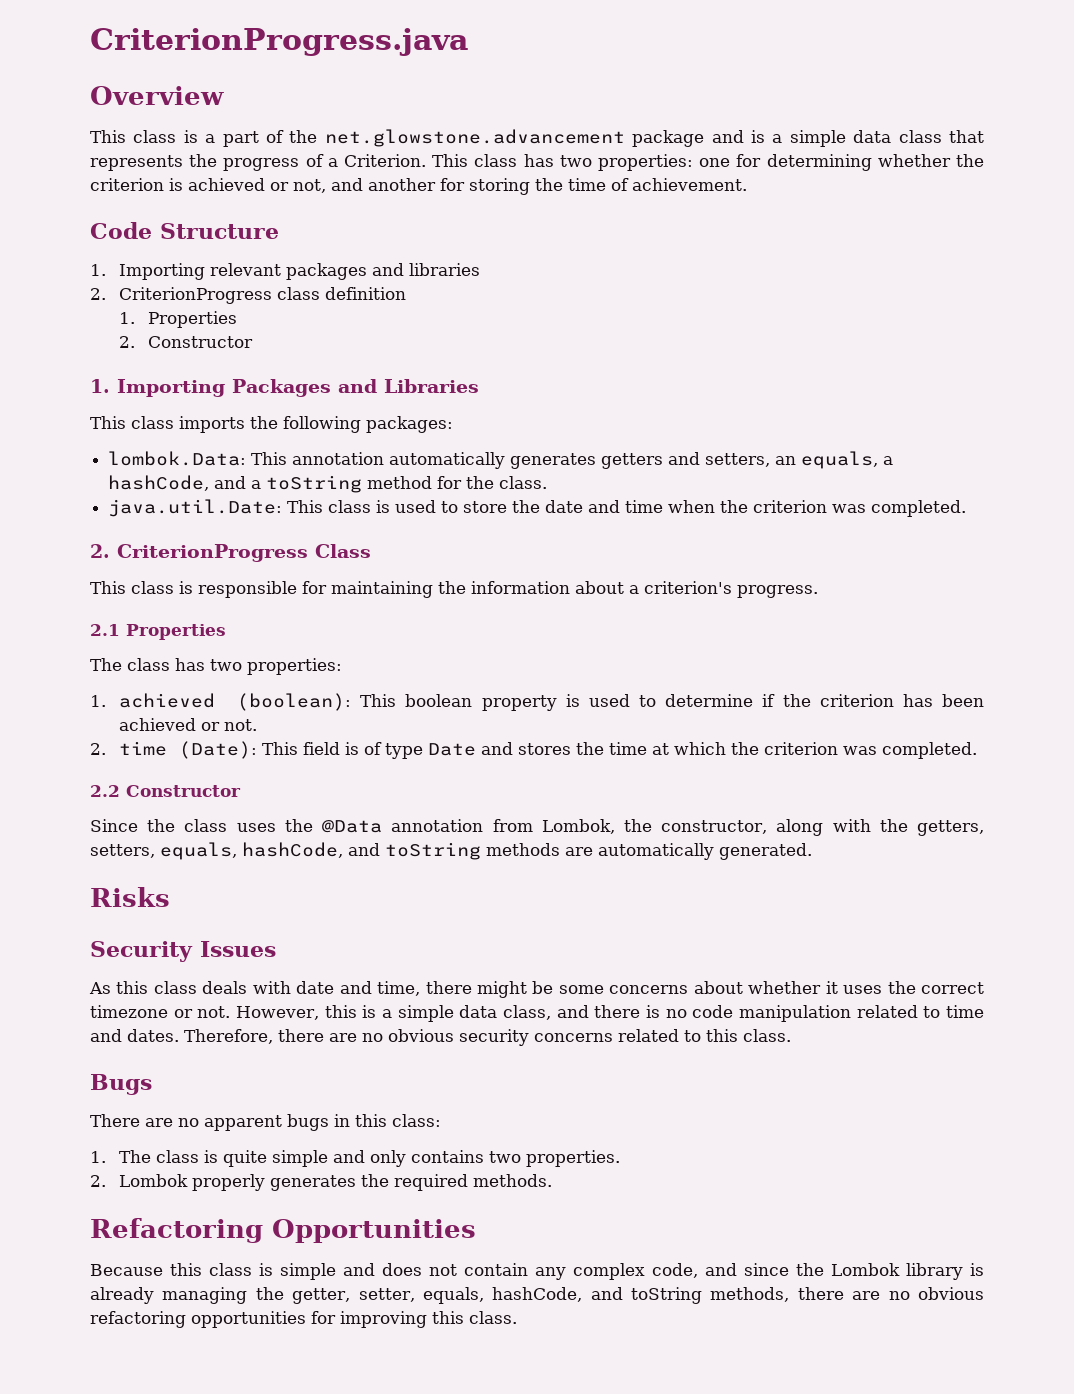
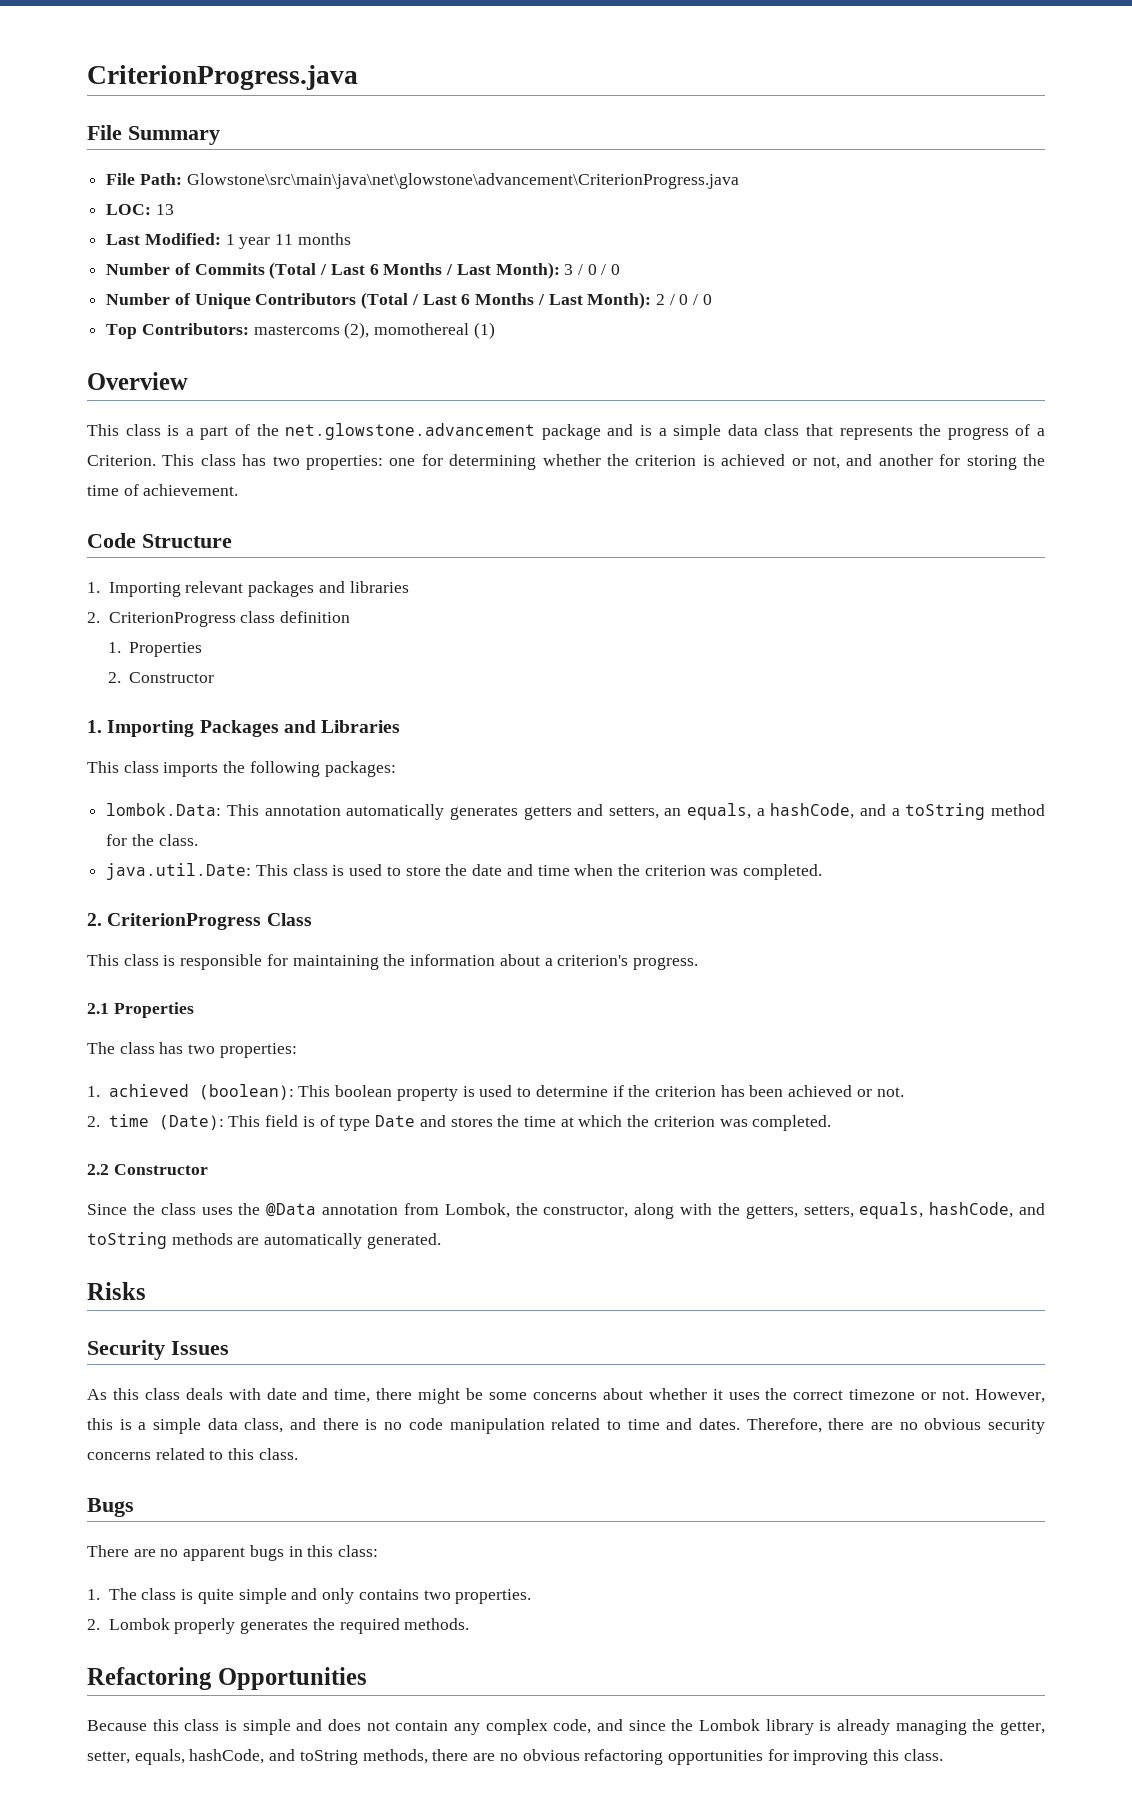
+ File Summary
+ File Path: Glowstone\src\main\java\net\glowstone\advancement\CriterionProgress.java
+ LOC: 13
+ Last Modified: 1 year 11 months
+ Number of Commits (Total / Last 6 Months / Last Month): 3 / 0 / 0
+ Number of Unique Contributors (Total / Last 6 Months / Last Month): 2 / 0 / 0
+ Top Contributors: mastercoms (2), momothereal (1)

